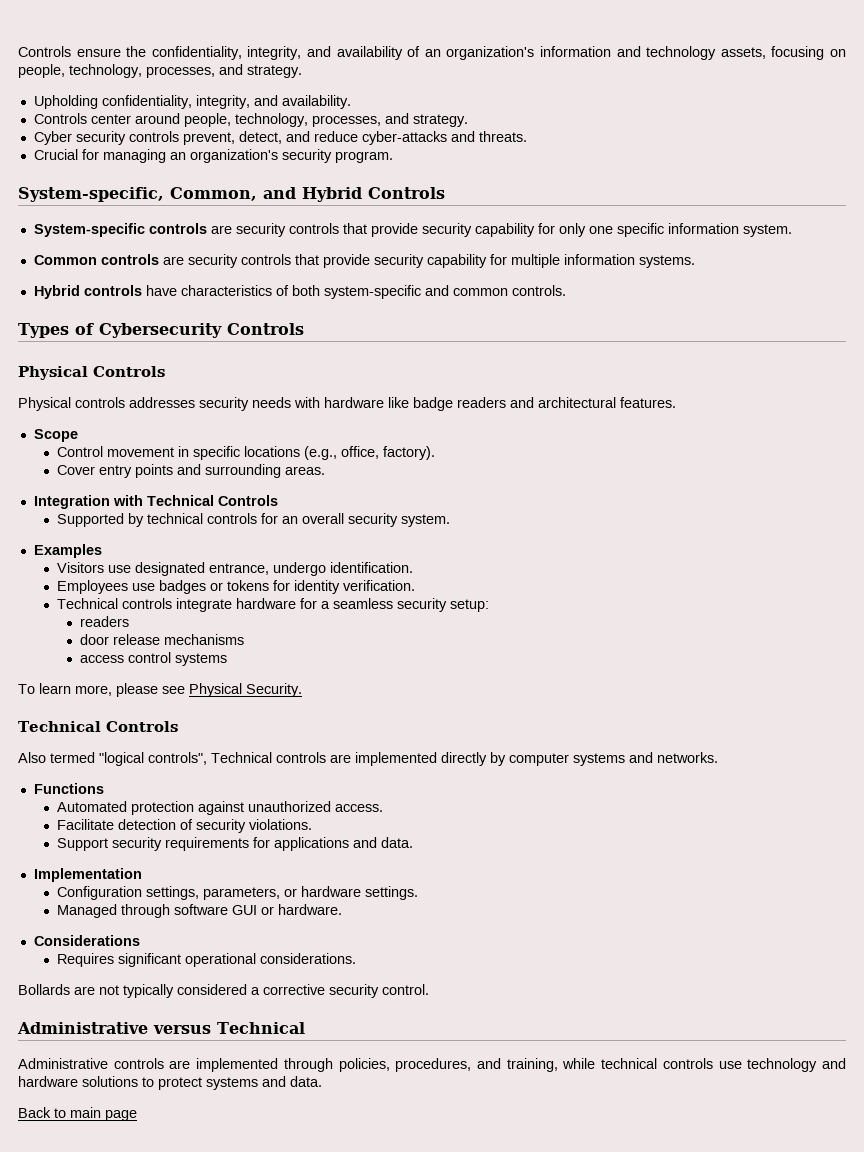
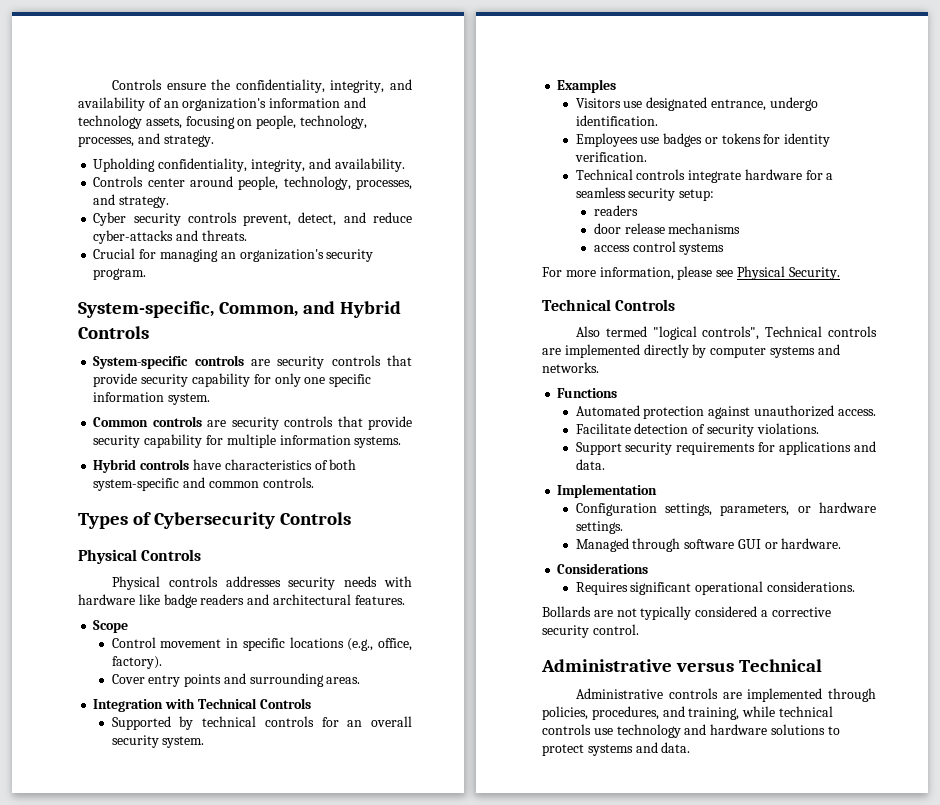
- To learn more, please see Physical Security.
+ For more information, please see Physical Security.
- Back to main page

